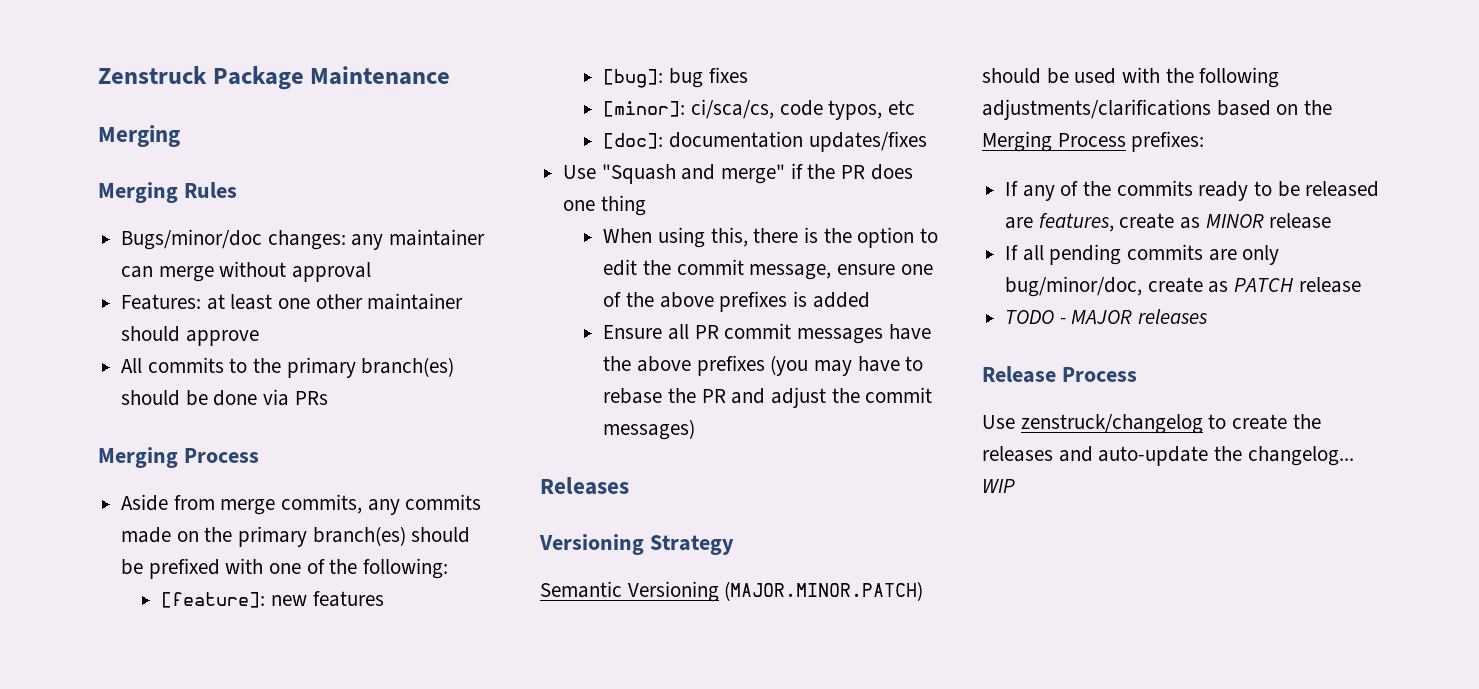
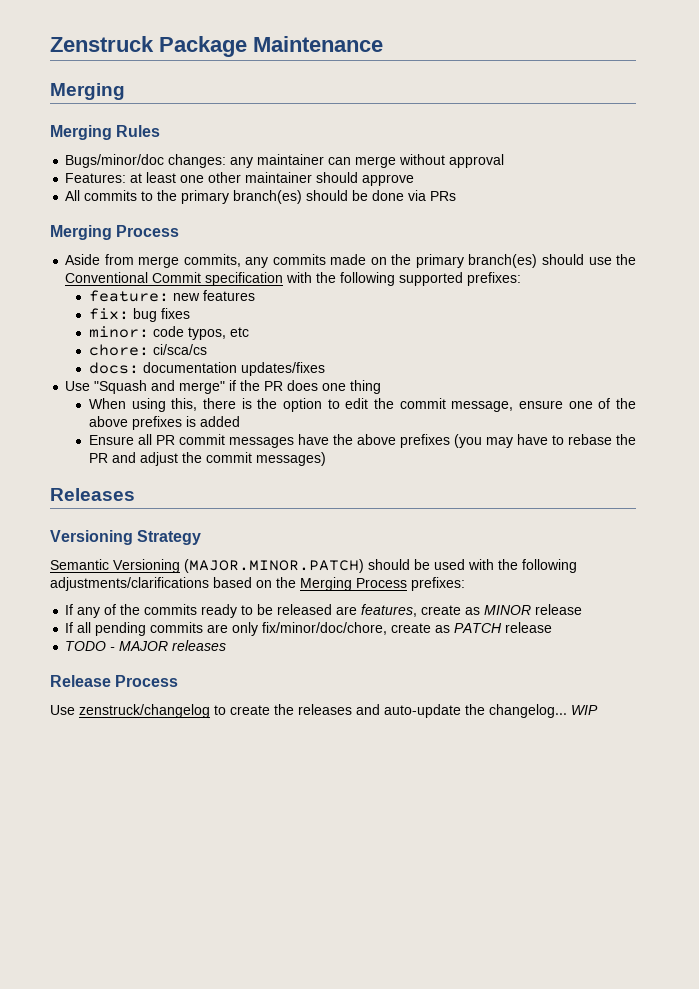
- Aside from merge commits, any commits made on the primary branch(es) should be prefixed with one of the following:
- [feature]: new features
+ Aside from merge commits, any commits made on the primary branch(es) should use the Conventional Commit specification with the following supported prefixes:
+ feature: new features
- [bug]: bug fixes
+ fix: bug fixes
- [minor]: ci/sca/cs, code typos, etc
+ minor: code typos, etc
- [doc]: documentation updates/fixes
+ chore: ci/sca/cs
+ docs: documentation updates/fixes
- If all pending commits are only bug/minor/doc, create as PATCH release
+ If all pending commits are only fix/minor/doc/chore, create as PATCH release

